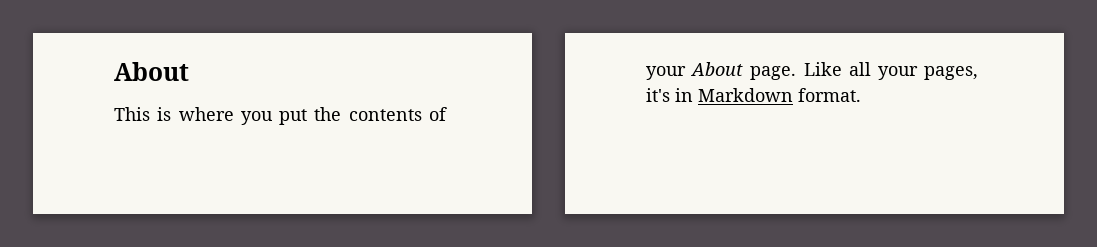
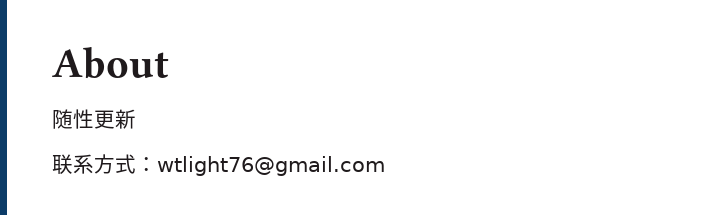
- This is where you put the contents of your About page. Like all your pages, it's in Markdown format.
+ 随性更新
+ 联系方式：wtlight76@gmail.com

